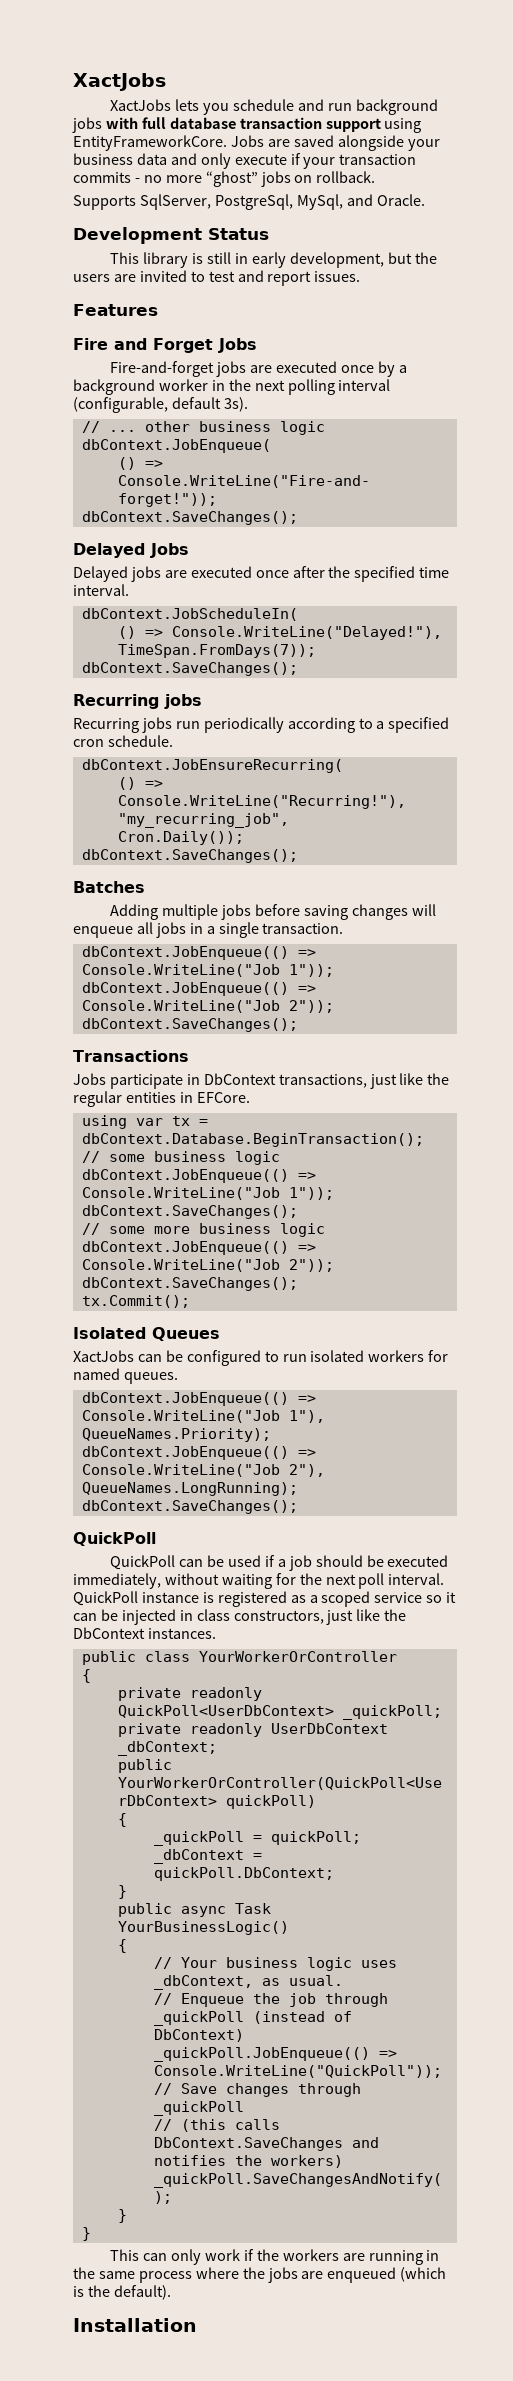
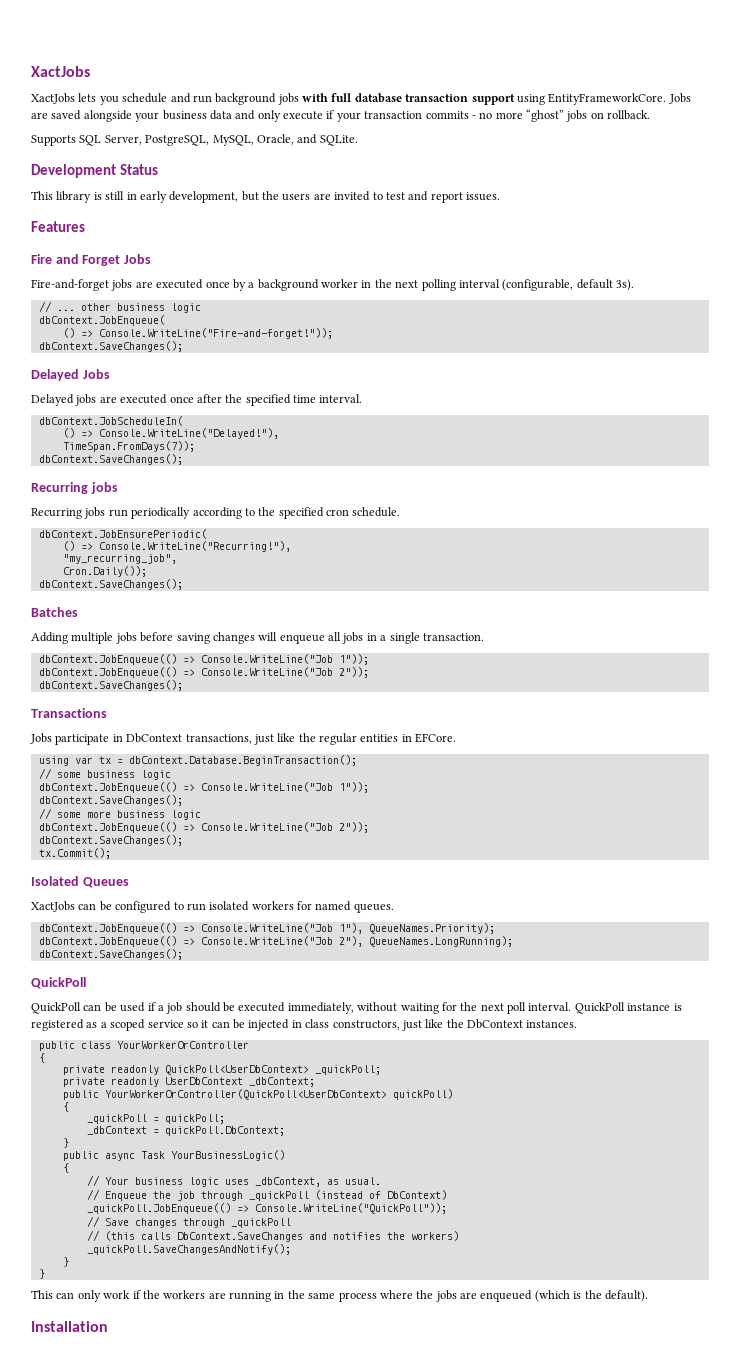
- Supports SqlServer, PostgreSql, MySql, and Oracle.
+ Supports SQL Server, PostgreSQL, MySQL, Oracle, and SQLite.
- Recurring jobs run periodically according to a specified cron schedule.
+ Recurring jobs run periodically according to the specified cron schedule.
- dbContext.JobEnsureRecurring(
+ dbContext.JobEnsurePeriodic(

